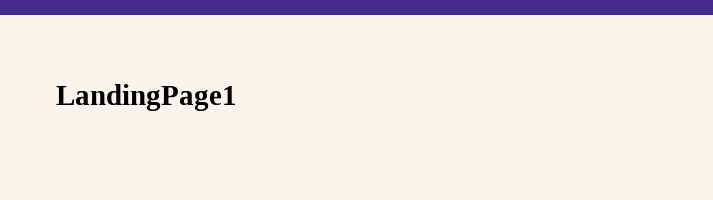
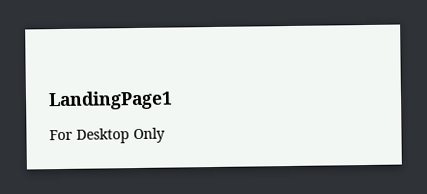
+ For Desktop Only

